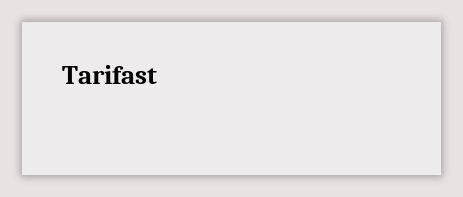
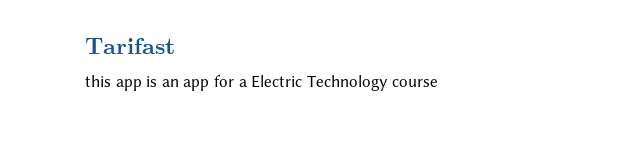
+ this app is an app for a Electric Technology course

